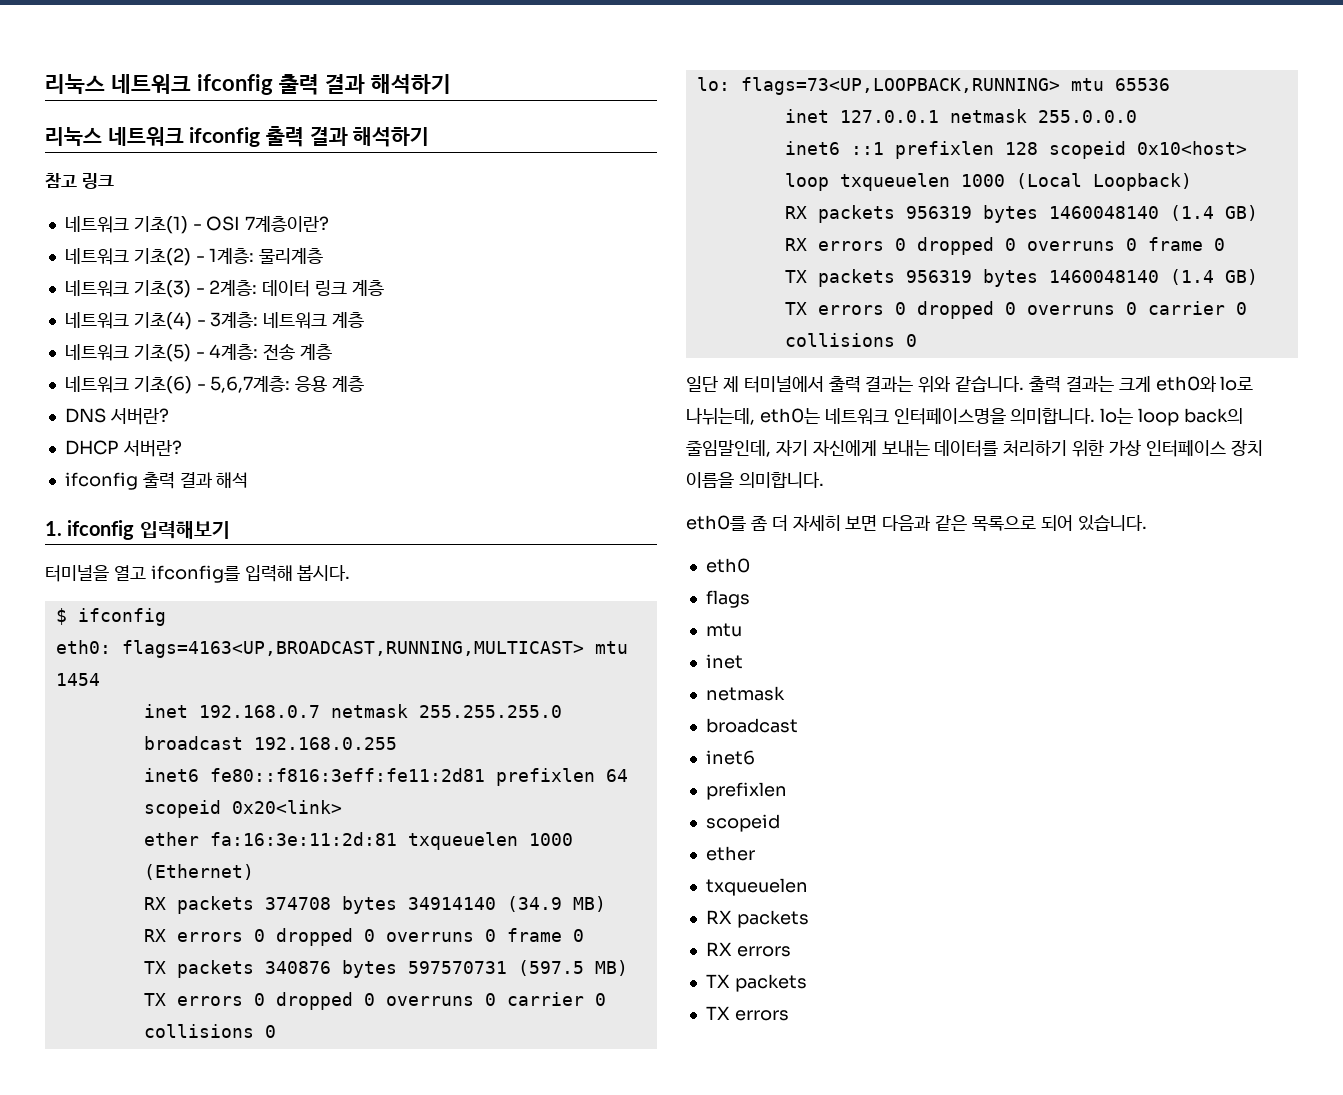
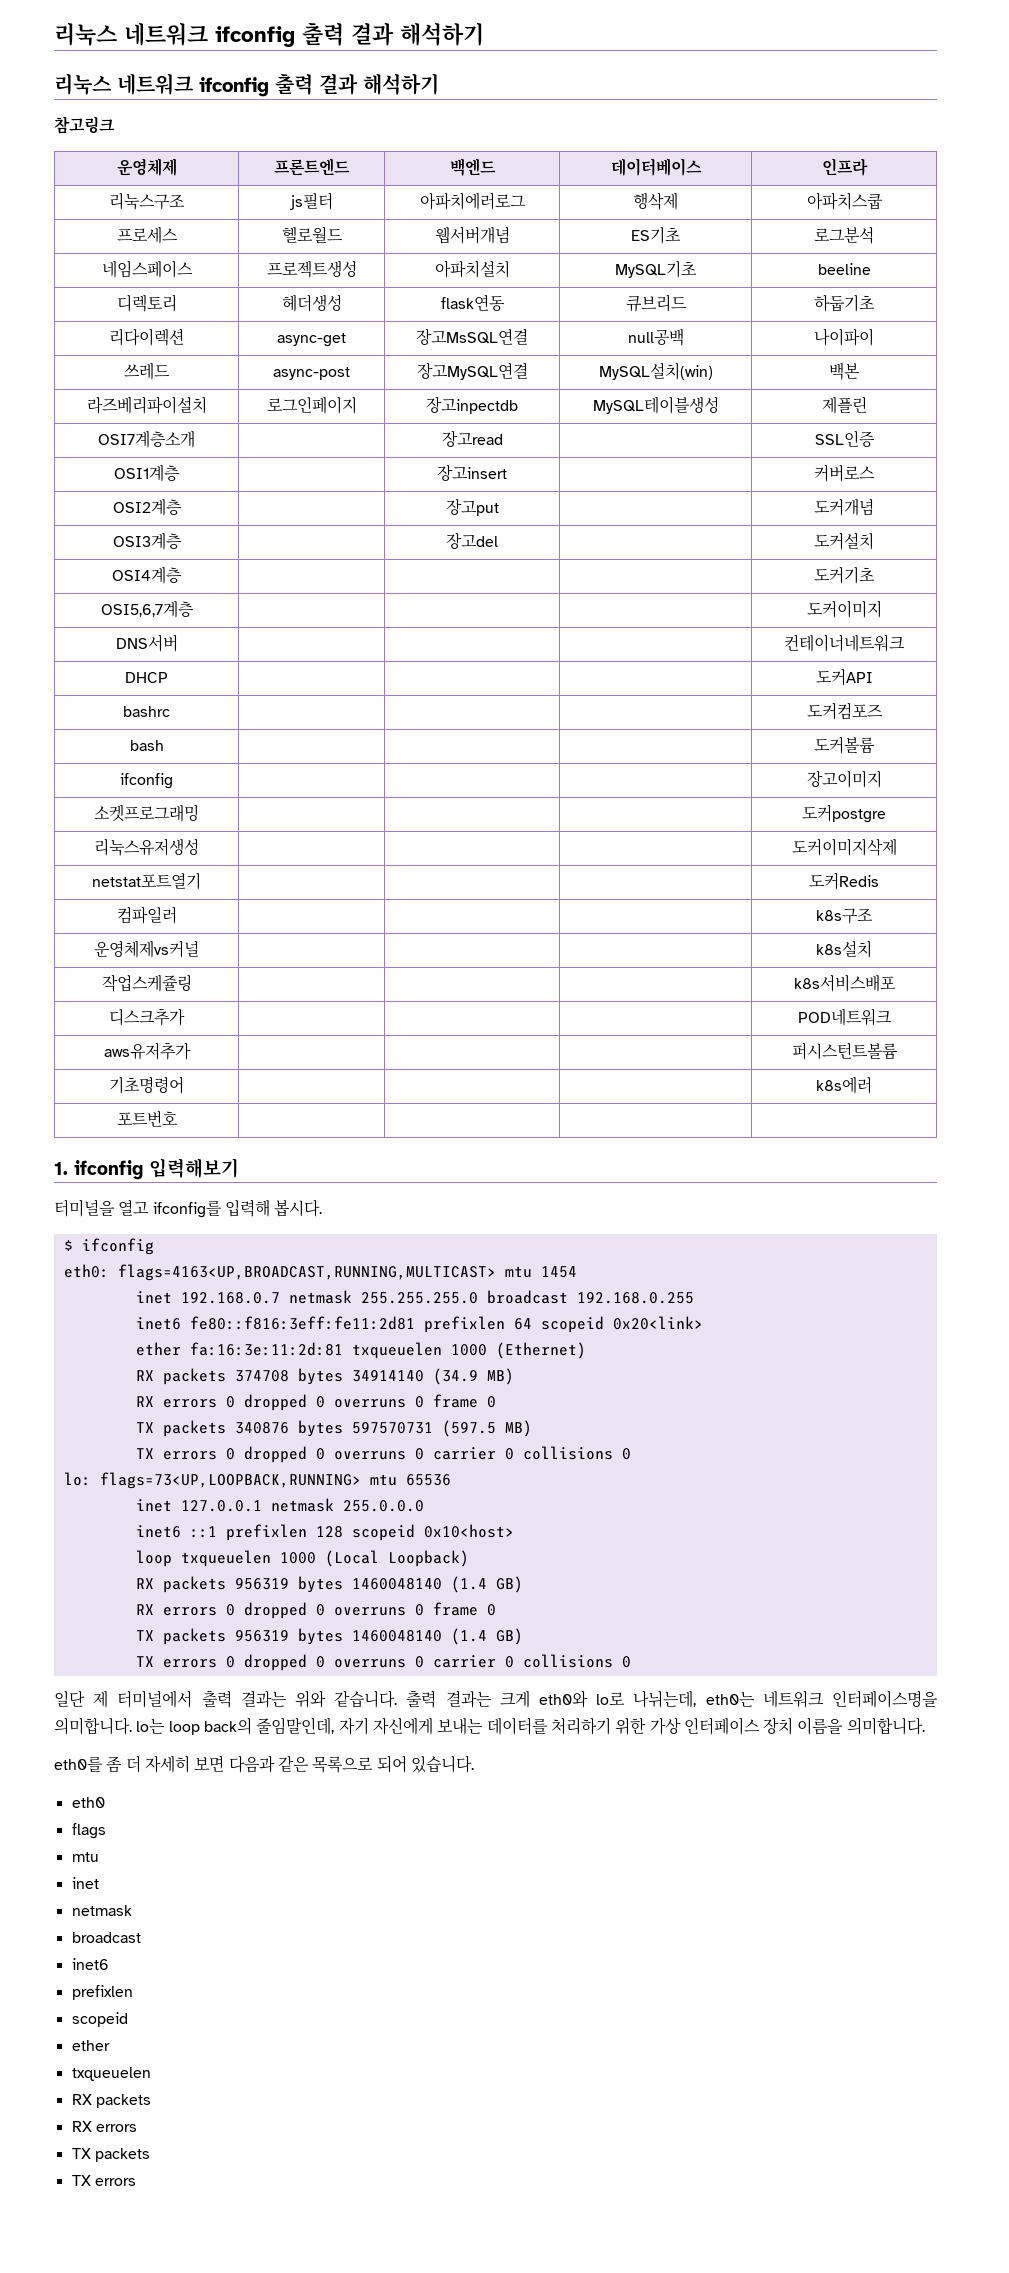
- 참고 링크
- 네트워크 기초(1) - OSI 7계층이란?
- 네트워크 기초(2) - 1계층: 물리계층
- 네트워크 기초(3) - 2계층: 데이터 링크 계층
- 네트워크 기초(4) - 3계층: 네트워크 계층
- 네트워크 기초(5) - 4계층: 전송 계층
- 네트워크 기초(6) - 5,6,7계층: 응용 계층
- DNS 서버란?
- DHCP 서버란?
- ifconfig 출력 결과 해석
+ 참고링크
+ 운영체제 | 프론트엔드 | 백엔드 | 데이터베이스 | 인프라
+ 리눅스구조 | js필터 | 아파치에러로그 | 행삭제 | 아파치스쿱
+ 프로세스 | 헬로월드 | 웹서버개념 | ES기초 | 로그분석
+ 네임스페이스 | 프로젝트생성 | 아파치설치 | MySQL기초 | beeline
+ 디렉토리 | 헤더생성 | flask연동 | 큐브리드 | 하둡기초
+ 리다이렉션 | async-get | 장고MsSQL연결 | null공백 | 나이파이
+ 쓰레드 | async-post | 장고MySQL연결 | MySQL설치(win) | 백본
+ 라즈베리파이설치 | 로그인페이지 | 장고inpectdb | MySQL테이블생성 | 제플린
+ OSI7계층소개 | | 장고read | | SSL인증
+ OSI1계층 | | 장고insert | | 커버로스
+ OSI2계층 | | 장고put | | 도커개념
+ OSI3계층 | | 장고del | | 도커설치
+ OSI4계층 | | | | 도커기초
+ OSI5,6,7계층 | | | | 도커이미지
+ DNS서버 | | | | 컨테이너네트워크
+ DHCP | | | | 도커API
+ bashrc | | | | 도커컴포즈
+ bash | | | | 도커볼륨
+ ifconfig | | | | 장고이미지
+ 소켓프로그래밍 | | | | 도커postgre
+ 리눅스유저생성 | | | | 도커이미지삭제
+ netstat포트열기 | | | | 도커Redis
+ 컴파일러 | | | | k8s구조
+ 운영체제vs커널 | | | | k8s설치
+ 작업스케쥴링 | | | | k8s서비스배포
+ 디스크추가 | | | | POD네트워크
+ aws유저추가 | | | | 퍼시스턴트볼륨
+ 기초명령어 | | | | k8s에러
+ 포트번호 | | | |

